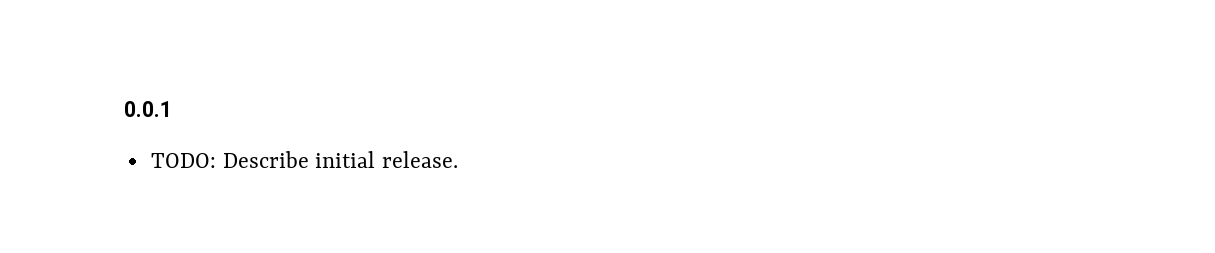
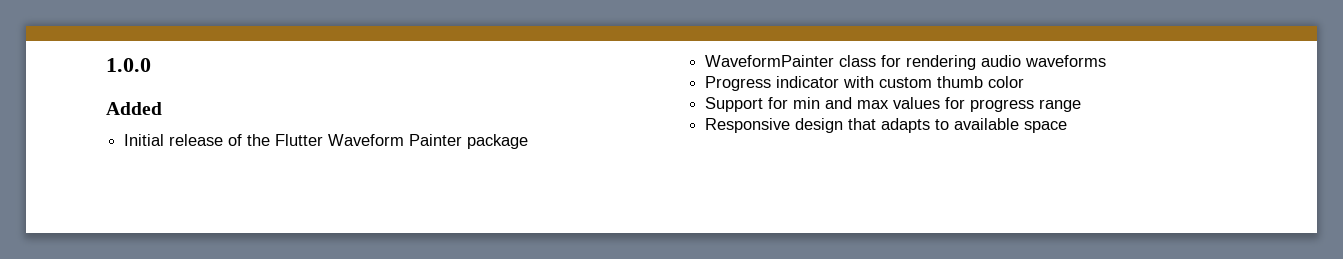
- 0.0.1
- TODO: Describe initial release.
+ 1.0.0
+ Added
+ Initial release of the Flutter Waveform Painter package
+ WaveformPainter class for rendering audio waveforms
+ Progress indicator with custom thumb color
+ Support for min and max values for progress range
+ Responsive design that adapts to available space

